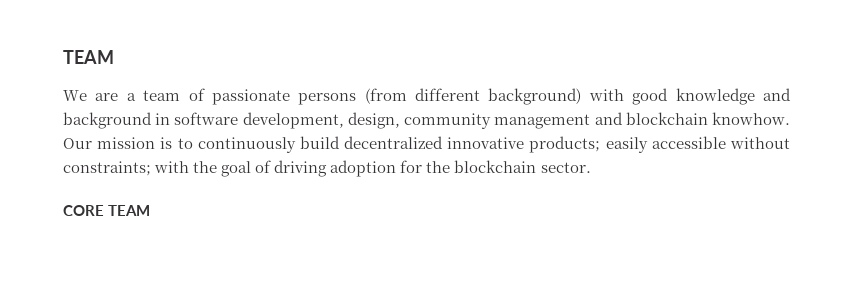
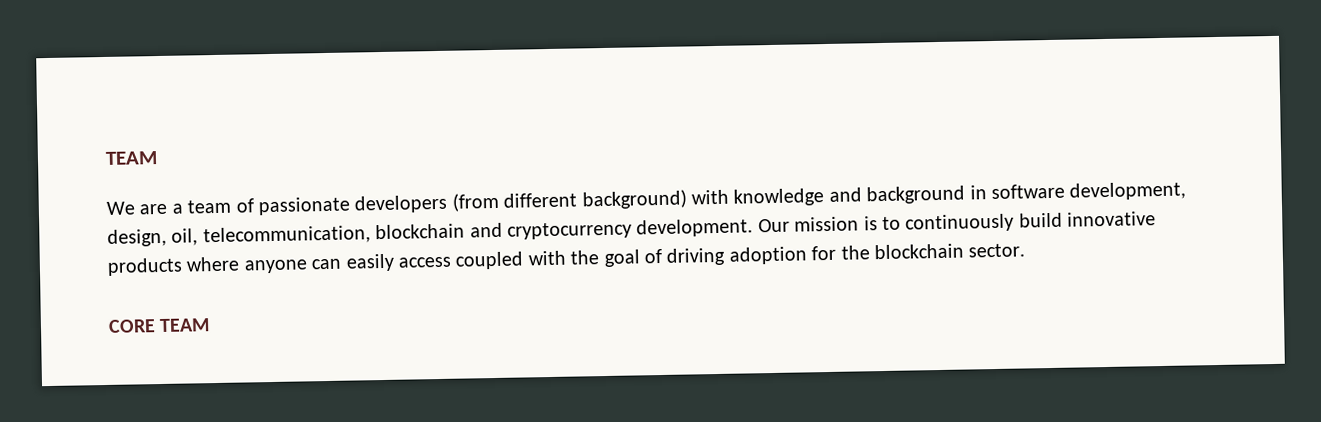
- We are a team of passionate persons (from different background) with good knowledge and background in software development, design, community management and blockchain knowhow.
+ We are a team of passionate developers (from different background) with knowledge and background in software development, design, oil, telecommunication, blockchain and cryptocurrency development.
- Our mission is to continuously build decentralized innovative products; easily accessible without constraints; with the goal of driving adoption for the blockchain sector.
+ Our mission is to continuously build innovative products where anyone can easily access coupled with the goal of driving adoption for the blockchain sector.

